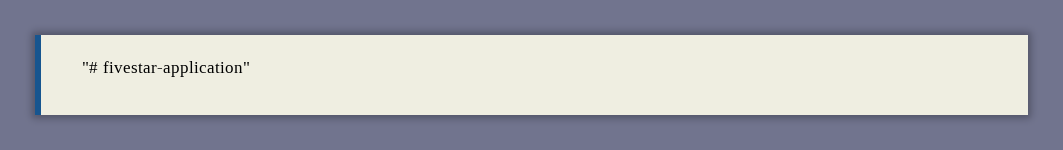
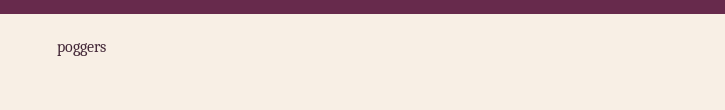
- "# fivestar-application"
+ poggers

